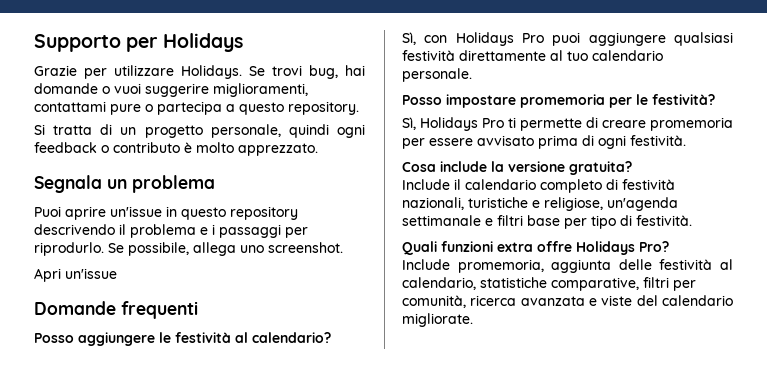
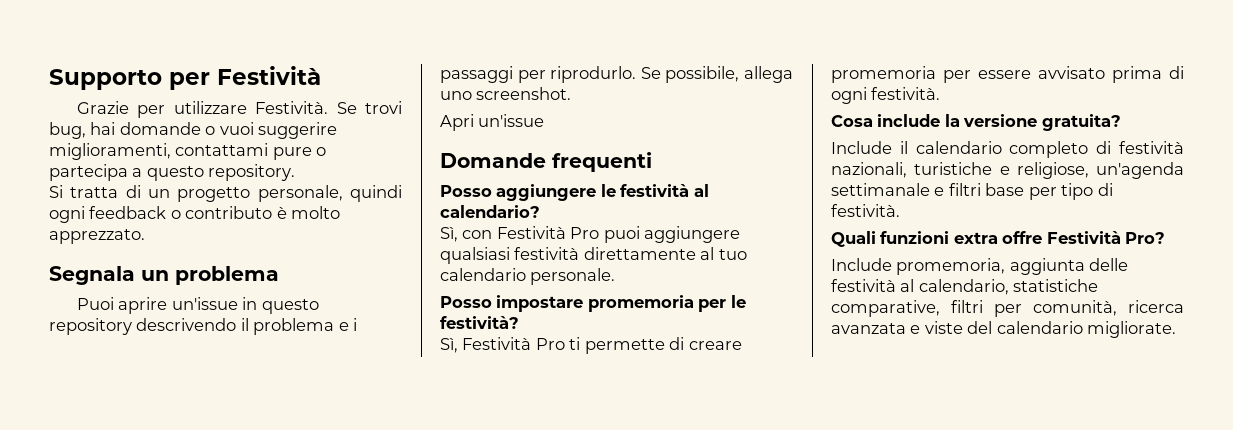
- Supporto per Holidays
+ Supporto per Festività
- Grazie per utilizzare Holidays.
+ Grazie per utilizzare Festività.
- Sì, con Holidays Pro puoi aggiungere qualsiasi festività direttamente al tuo calendario personale.
+ Sì, con Festività Pro puoi aggiungere qualsiasi festività direttamente al tuo calendario personale.
- Sì, Holidays Pro ti permette di creare promemoria per essere avvisato prima di ogni festività.
+ Sì, Festività Pro ti permette di creare promemoria per essere avvisato prima di ogni festività.
- Quali funzioni extra offre Holidays Pro?
+ Quali funzioni extra offre Festività Pro?

